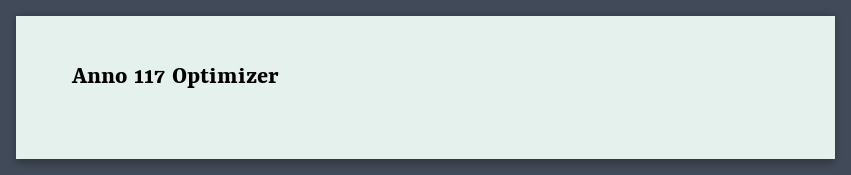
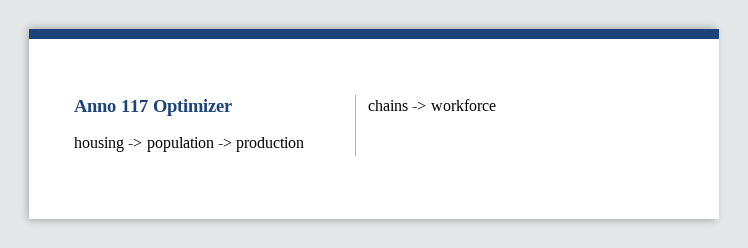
+ housing -> population -> production chains -> workforce

